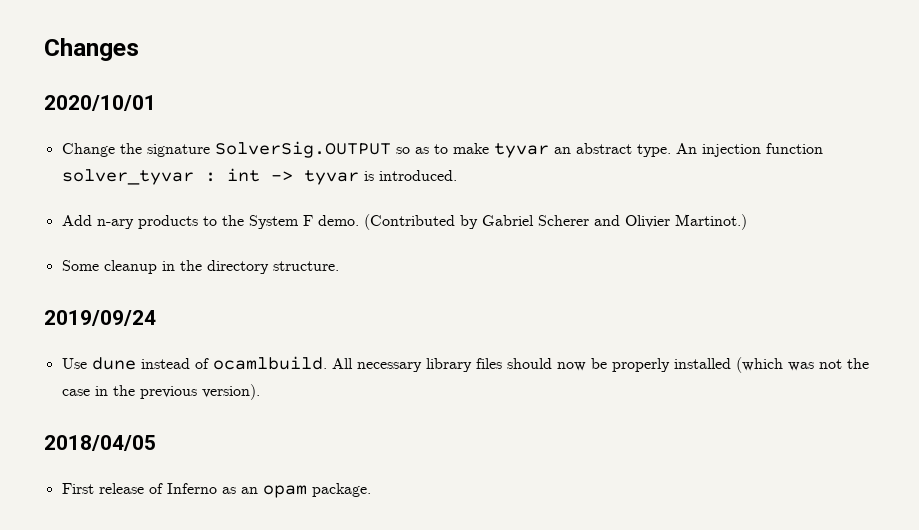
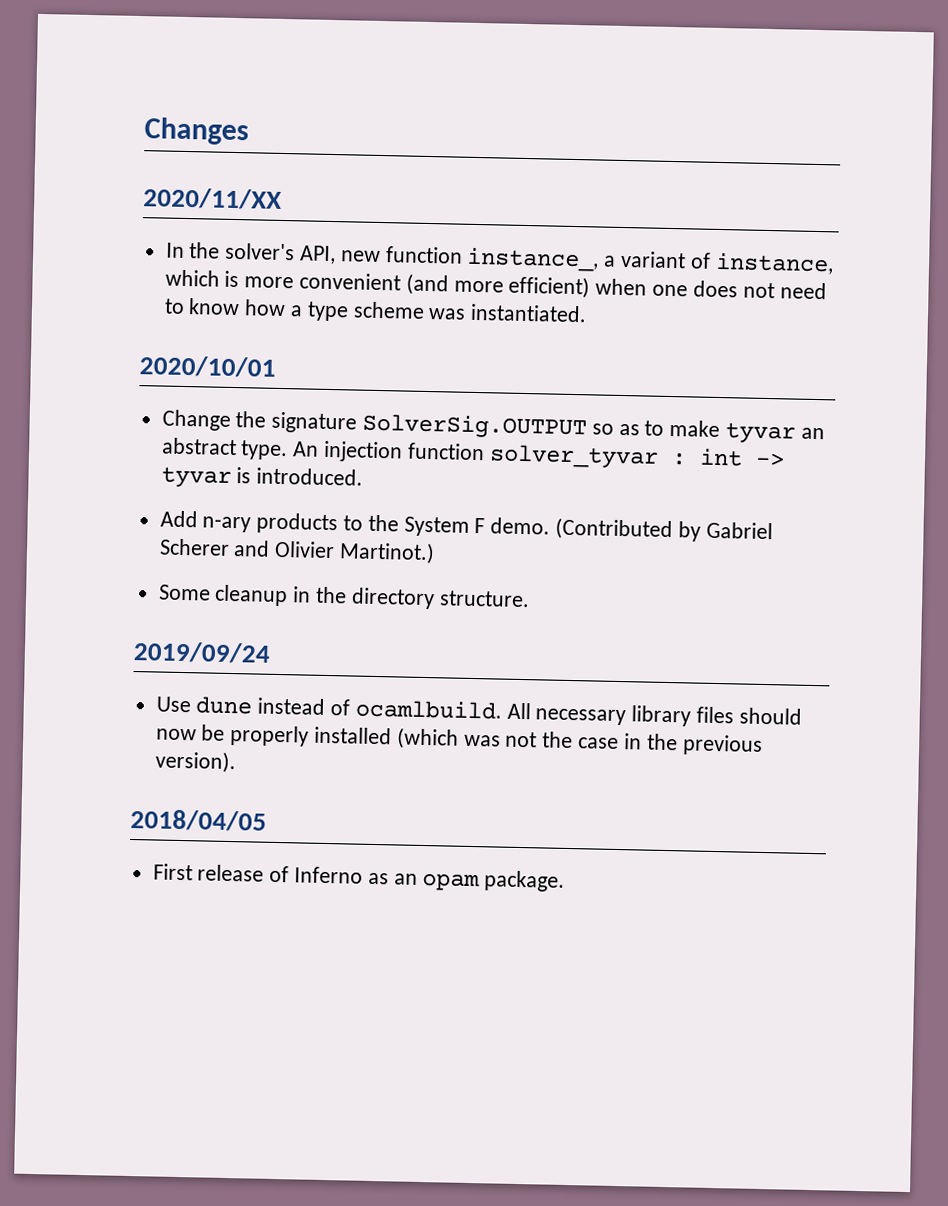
+ 2020/11/XX
+ In the solver's API, new function instance_, a variant of instance, which is more convenient (and more efficient) when one does not need to know how a type scheme was instantiated.

